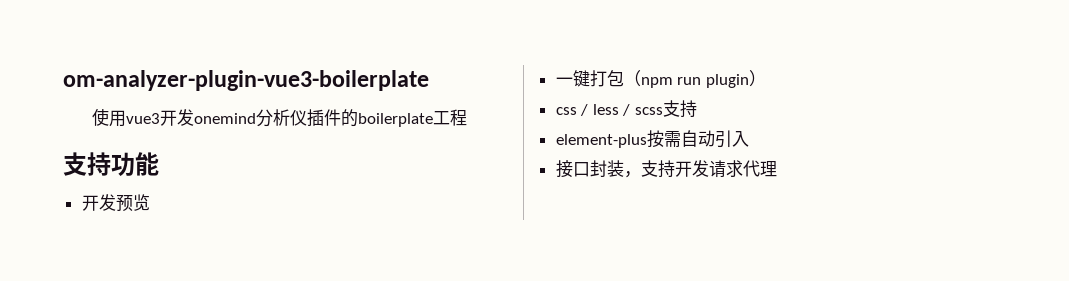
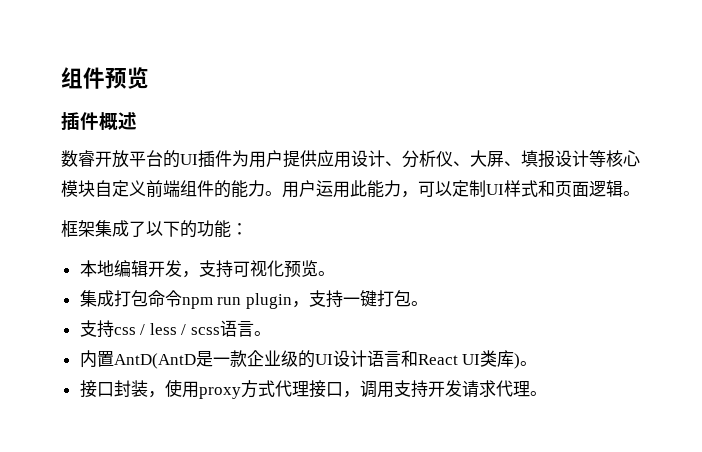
- om-analyzer-plugin-vue3-boilerplate
- 使用vue3开发onemind分析仪插件的boilerplate工程
- 支持功能
- 开发预览
- 一键打包（npm run plugin）
- css / less / scss支持
- element-plus按需自动引入
- 接口封装，支持开发请求代理
+ 组件预览
+ 插件概述
+ 数睿开放平台的UI插件为用户提供应用设计、分析仪、大屏、填报设计等核心模块自定义前端组件的能力。用户运用此能力，可以定制UI样式和页面逻辑。
+ 框架集成了以下的功能：
+ 本地编辑开发，支持可视化预览。
+ 集成打包命令npm run plugin，支持一键打包。
+ 支持css / less / scss语言。
+ 内置AntD(AntD是一款企业级的UI设计语言和React UI类库)。
+ 接口封装，使用proxy方式代理接口，调用支持开发请求代理。

